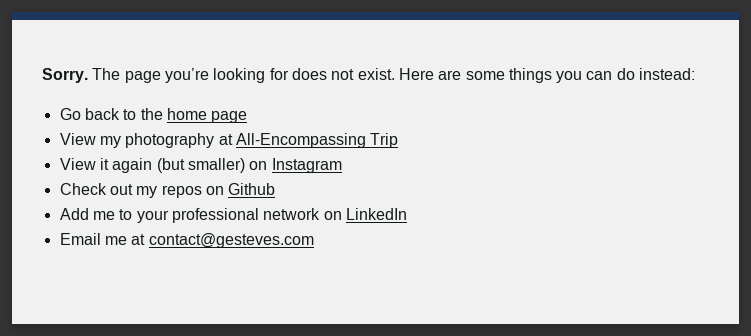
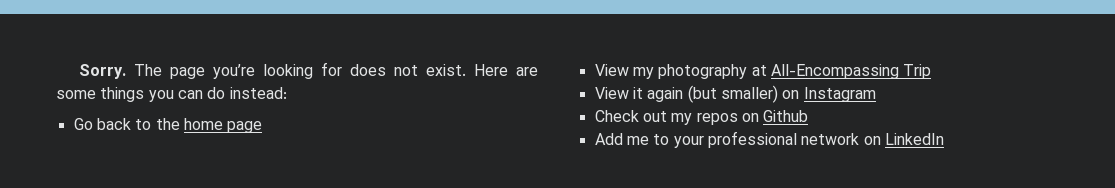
- Email me at contact@gesteves.com

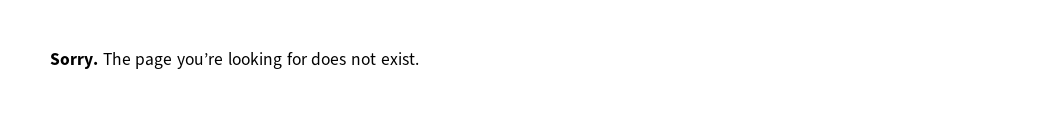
- Here are some things you can do instead:
- Go back to the home page
- View my photography at All-Encompassing Trip
- View it again (but smaller) on Instagram
- Check out my repos on Github
- Add me to your professional network on LinkedIn

